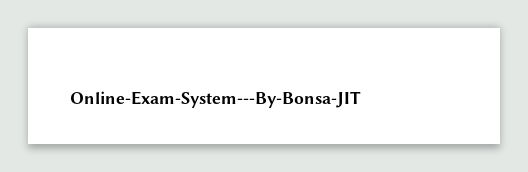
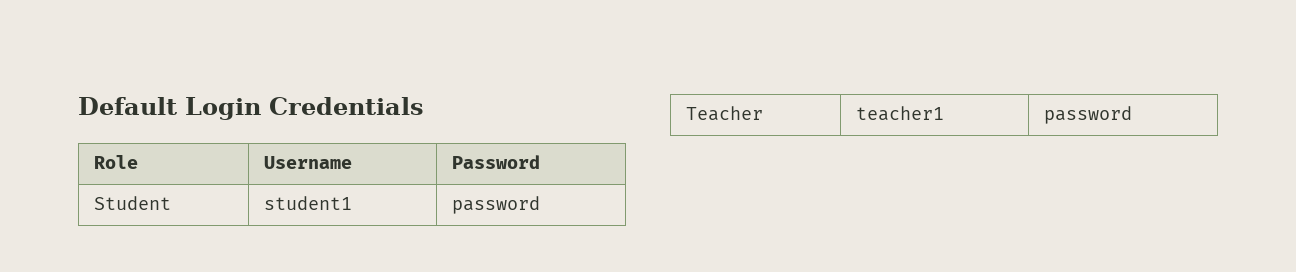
- Online-Exam-System---By-Bonsa-JIT
+ Default Login Credentials
+ Role | Username | Password
+ Student | student1 | password
+ Teacher | teacher1 | password

